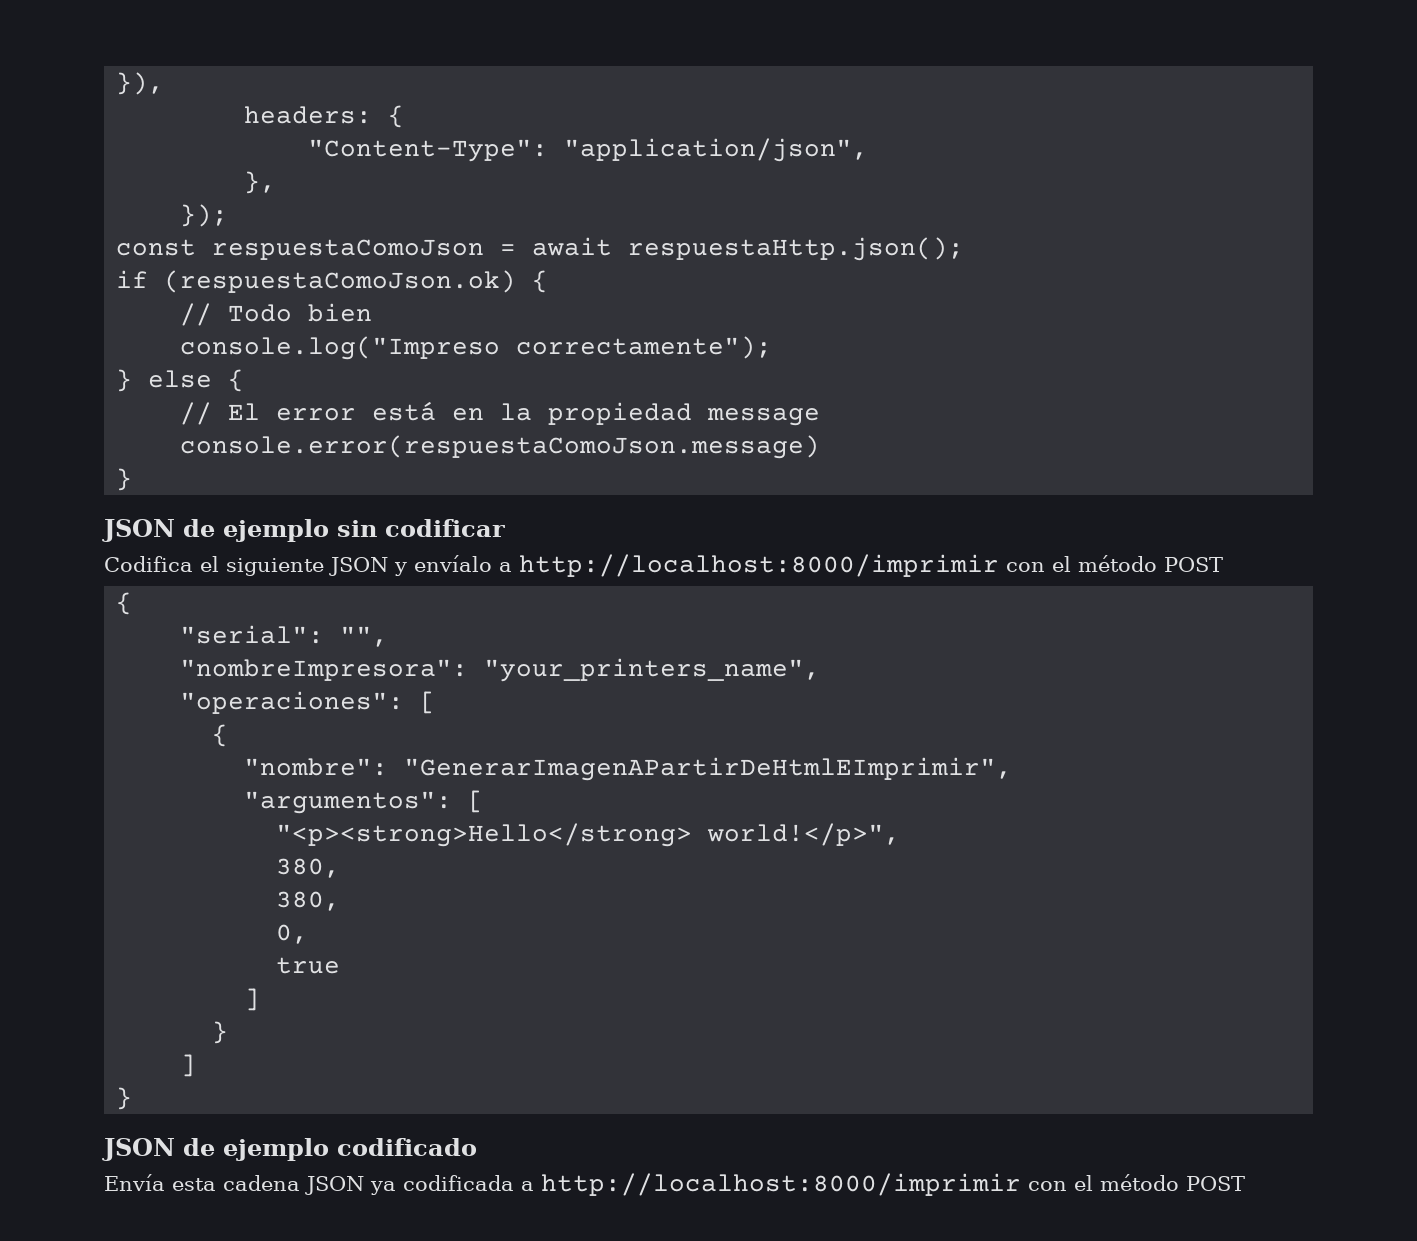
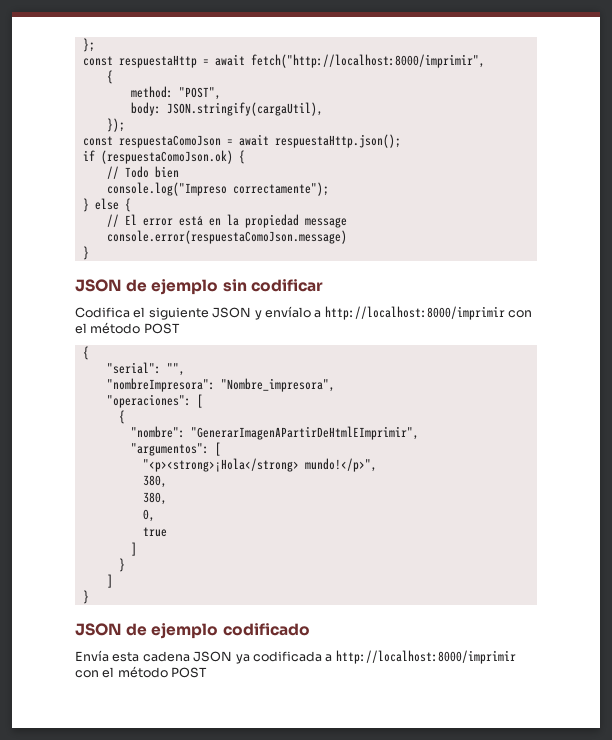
- }),
- headers: {
- "Content-Type": "application/json",
- },
+ };
+ const respuestaHttp = await fetch("http://localhost:8000/imprimir",
+ {
+ method: "POST",
+ body: JSON.stringify(cargaUtil),
- "nombreImpresora": "your_printers_name",
+ "nombreImpresora": "Nombre_impresora",
- "<p><strong>Hello</strong> world!</p>",
+ "<p><strong>¡Hola</strong> mundo!</p>",

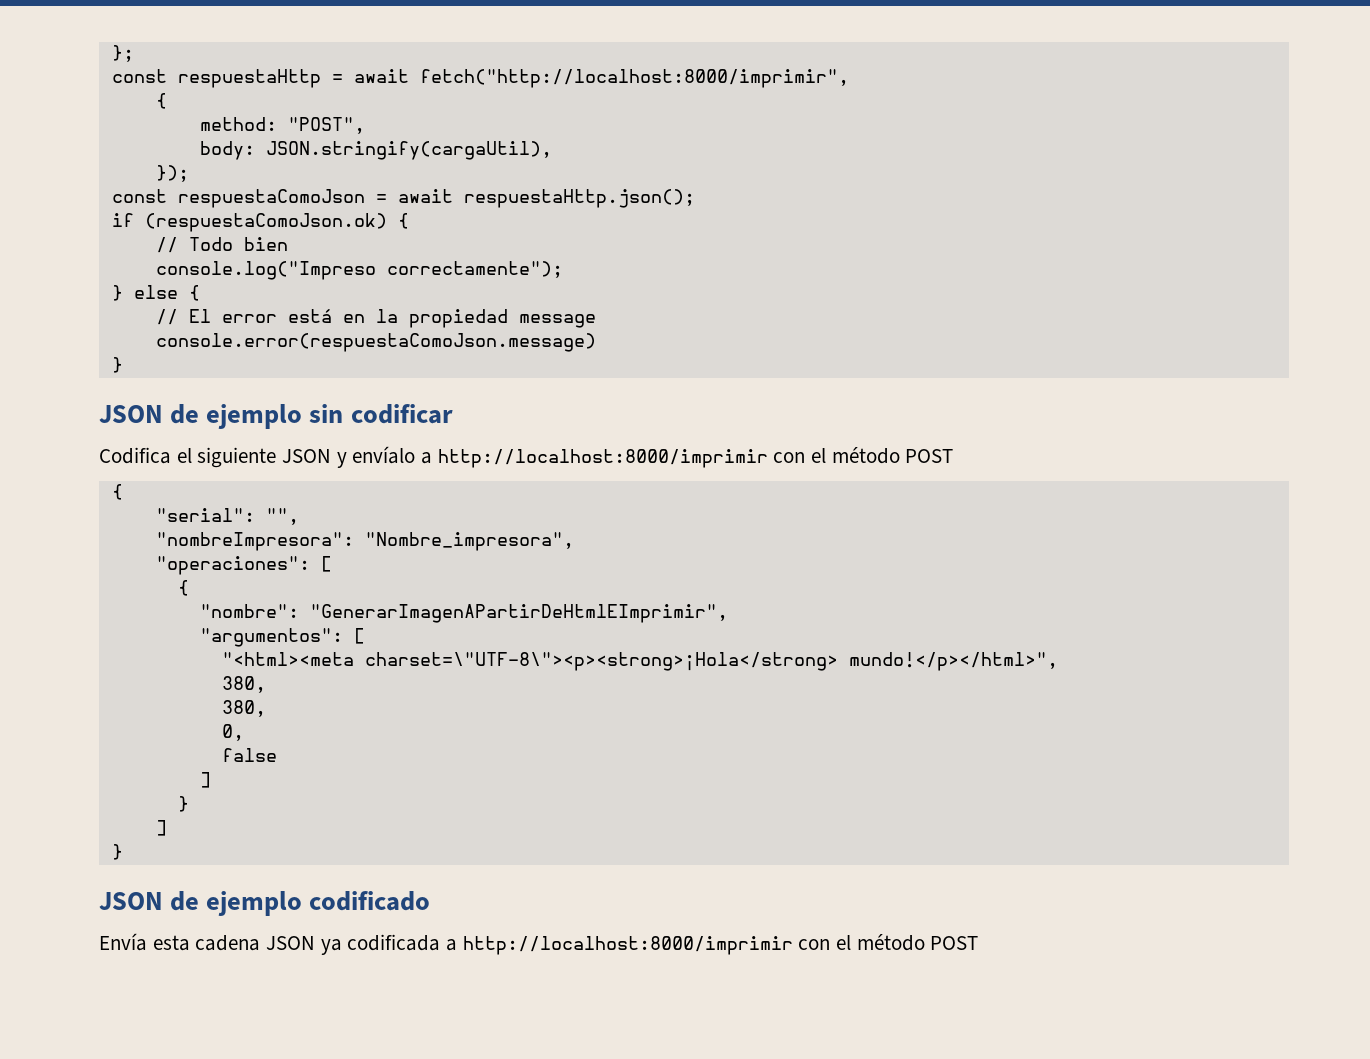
- "<p><strong>¡Hola</strong> mundo!</p>",
+ "<html><meta charset=\"UTF-8\"><p><strong>¡Hola</strong> mundo!</p></html>",
- true
+ false

